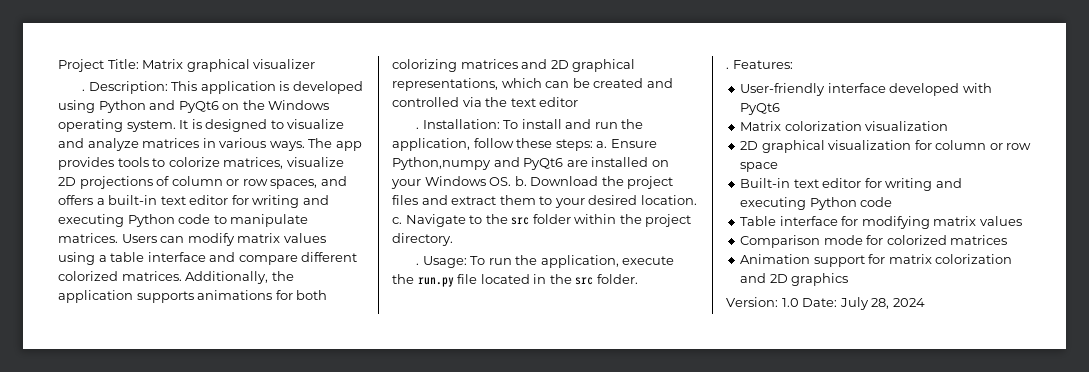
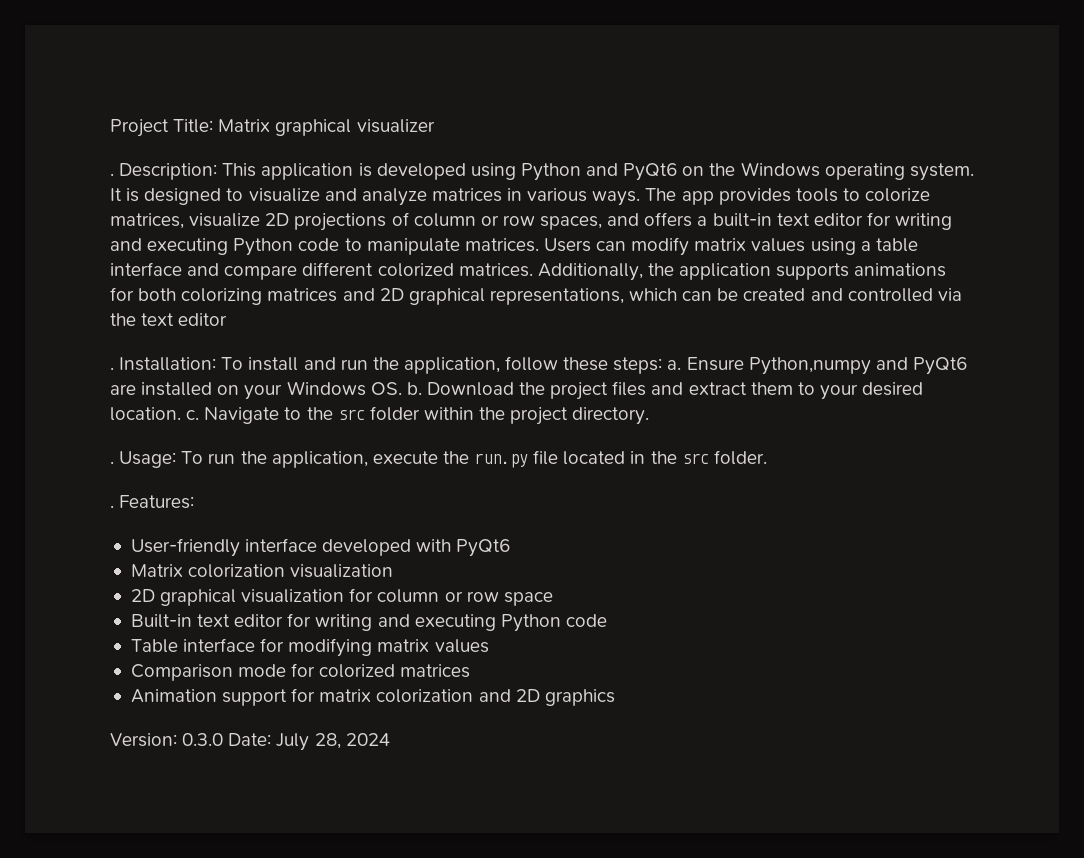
- Version: 1.0 Date: July 28, 2024
+ Version: 0.3.0 Date: July 28, 2024

